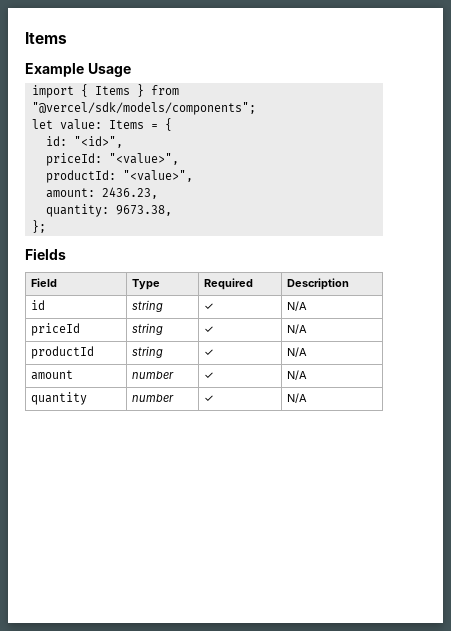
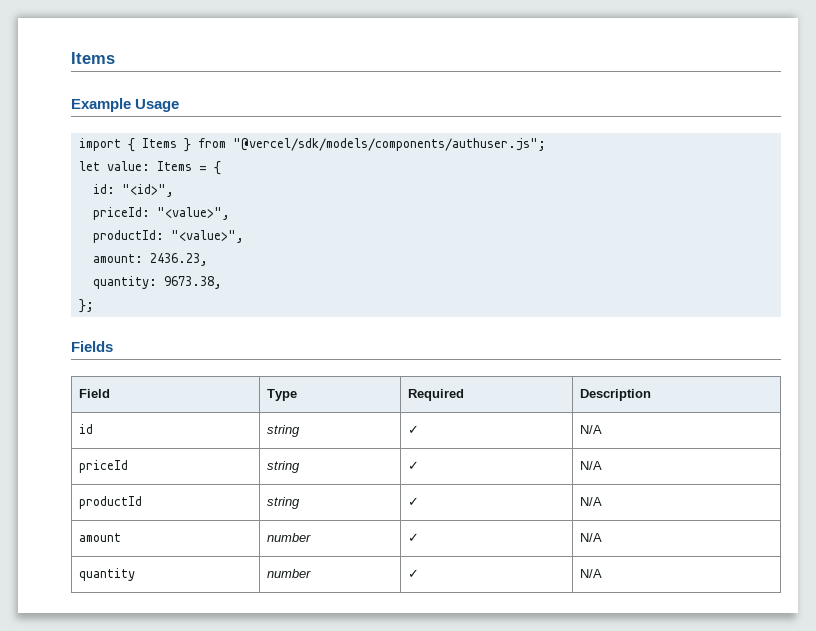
- import { Items } from "@vercel/sdk/models/components";
+ import { Items } from "@vercel/sdk/models/components/authuser.js";

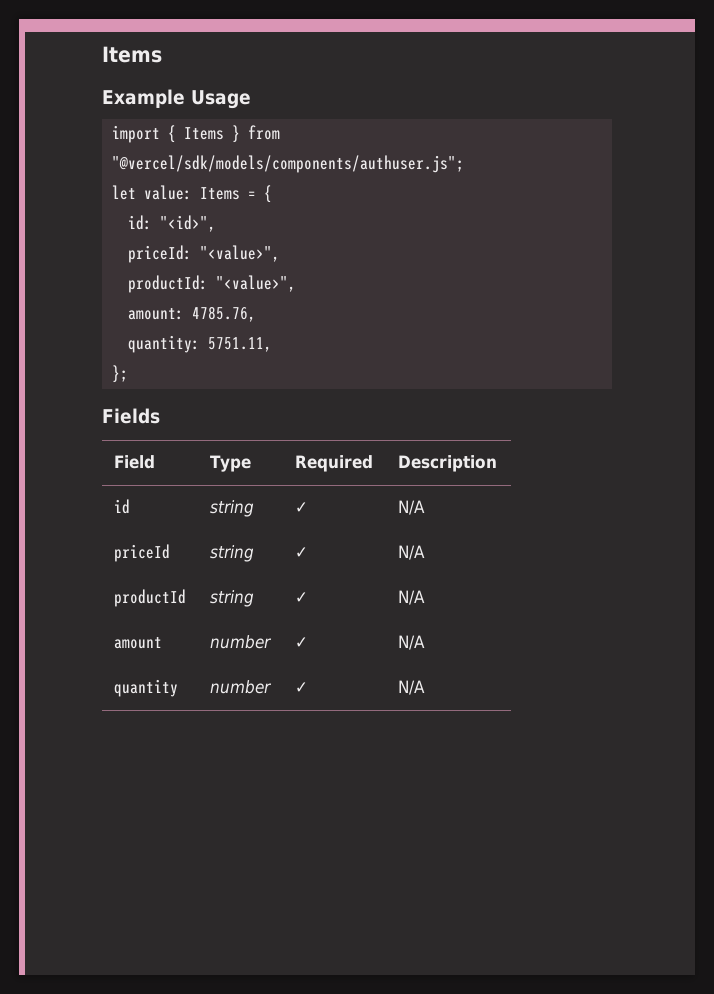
- amount: 2436.23,
+ amount: 4785.76,
- quantity: 9673.38,
+ quantity: 5751.11,

